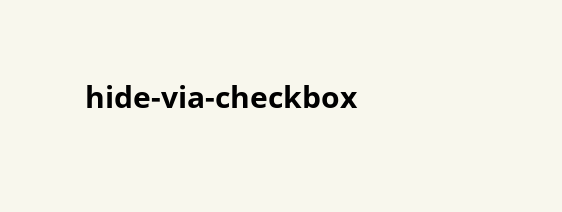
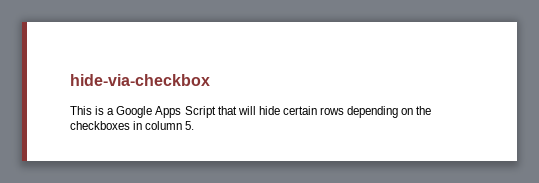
+ This is a Google Apps Script that will hide certain rows depending on the checkboxes in column 5.

